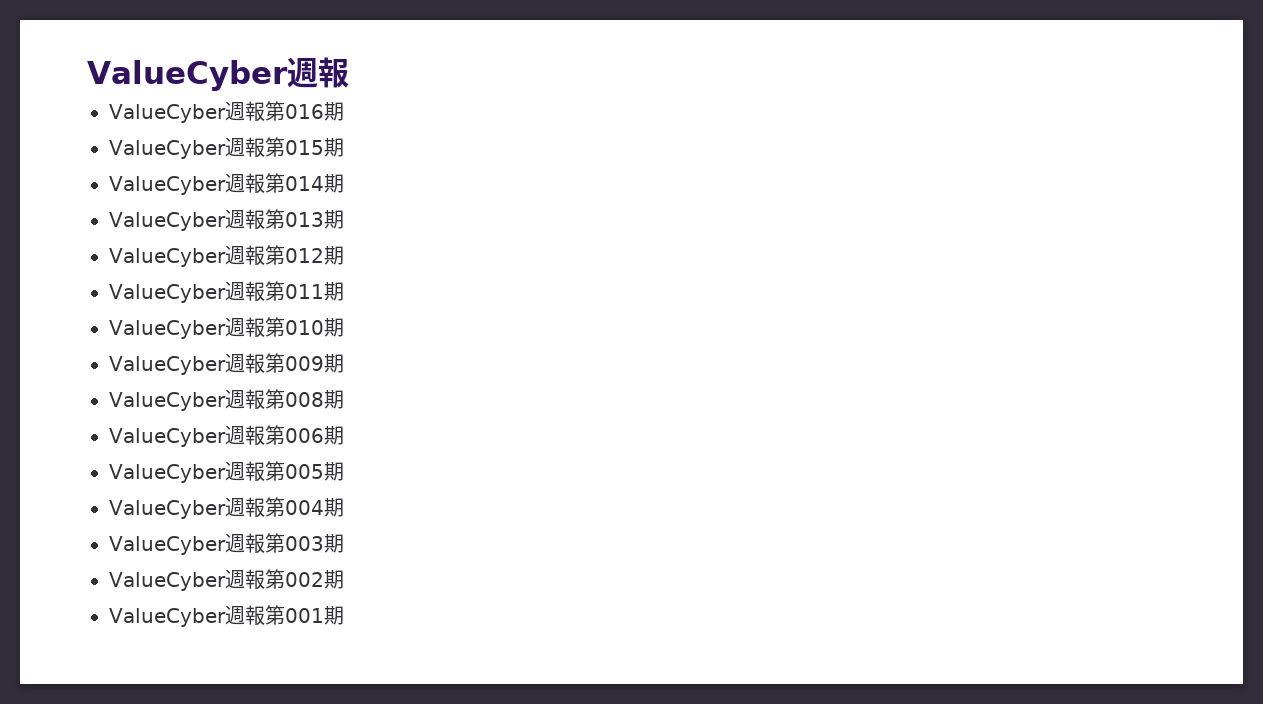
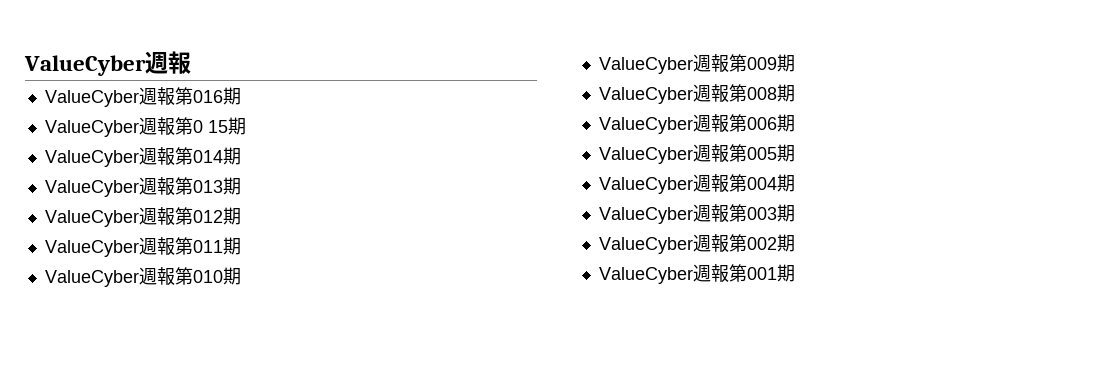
- ValueCyber週報第015期
+ ValueCyber週報第0 15期

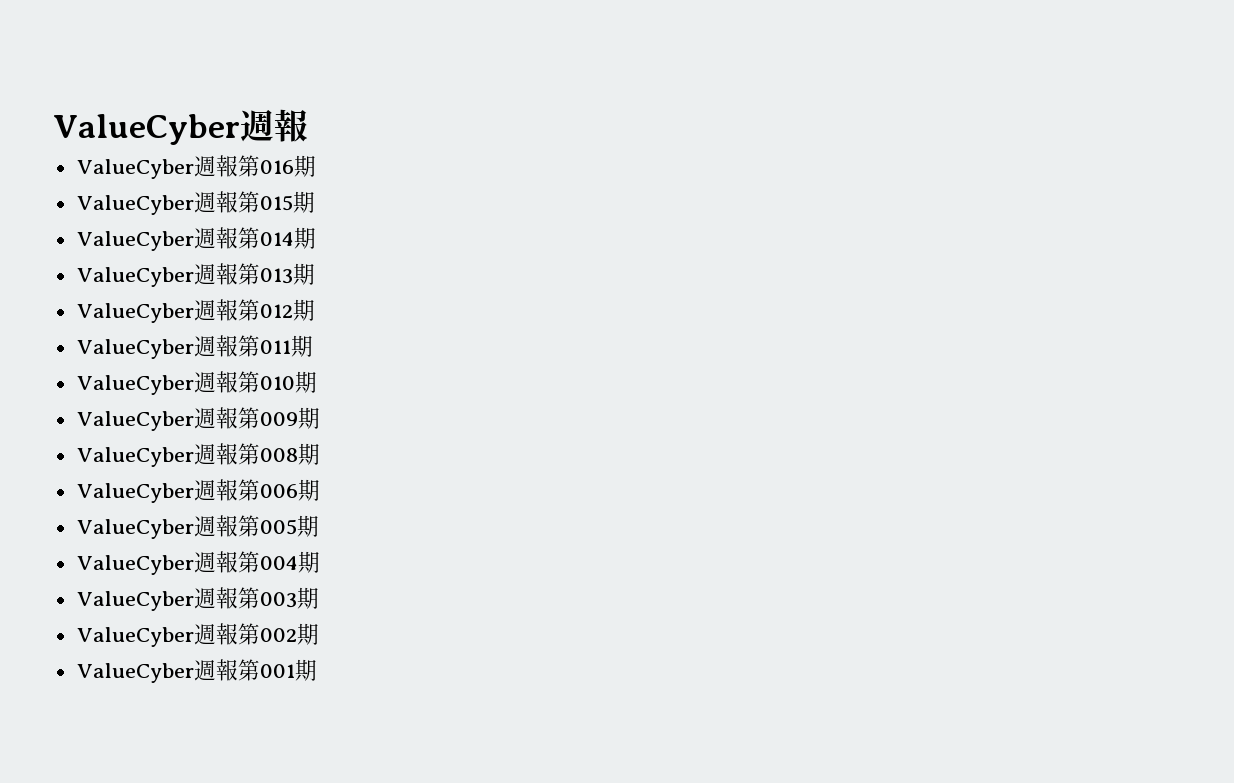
- ValueCyber週報第0 15期
+ ValueCyber週報第015期

